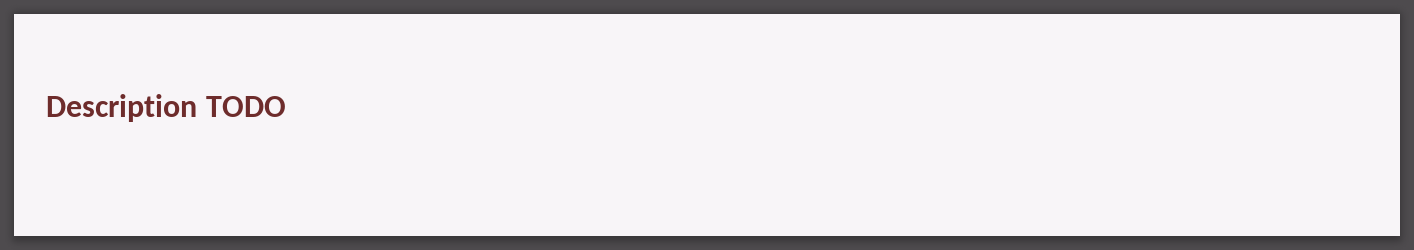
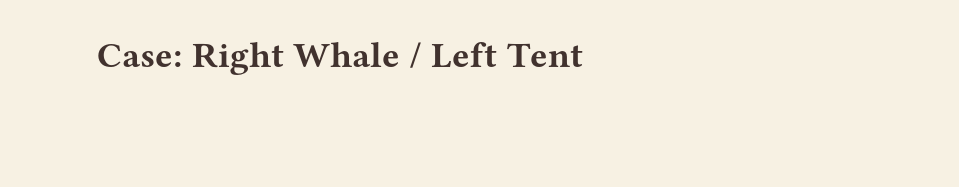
- Description TODO
+ Case: Right Whale / Left Tent

